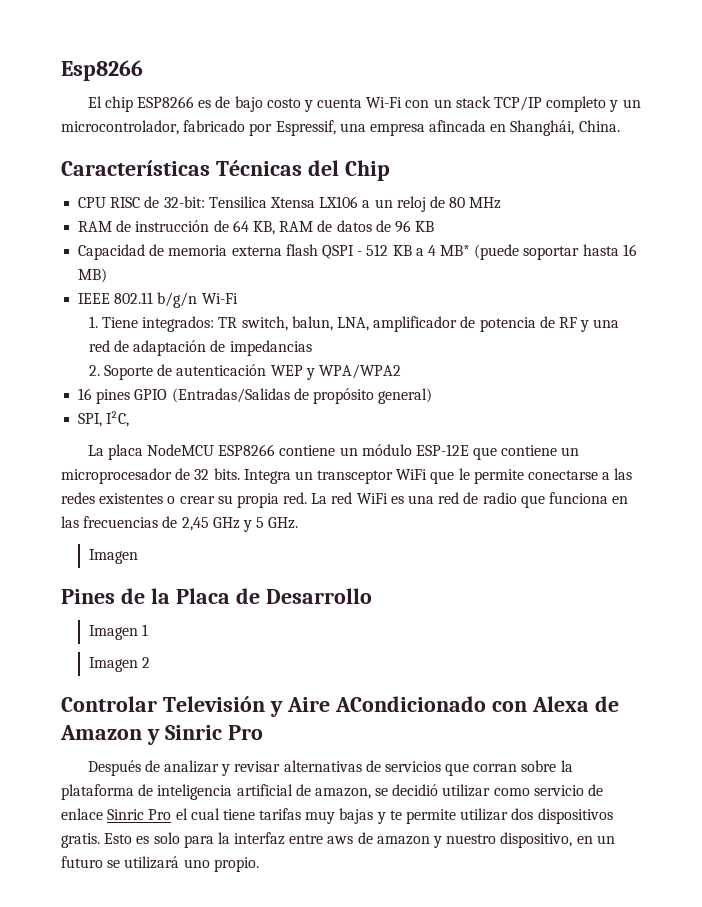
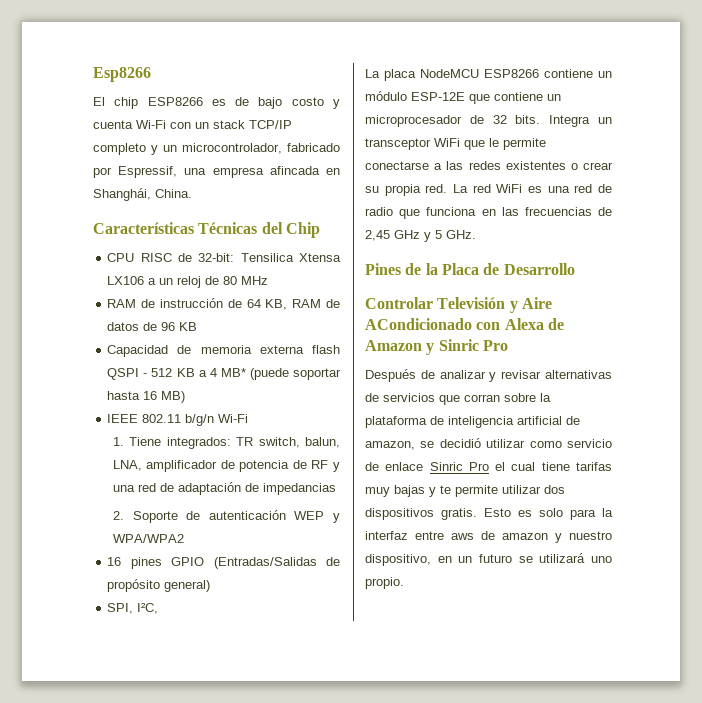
  La red WiFi es una red de radio que funciona en las frecuencias de 2,45 GHz y 5 GHz.
- Imagen
- Imagen 1
- Imagen 2

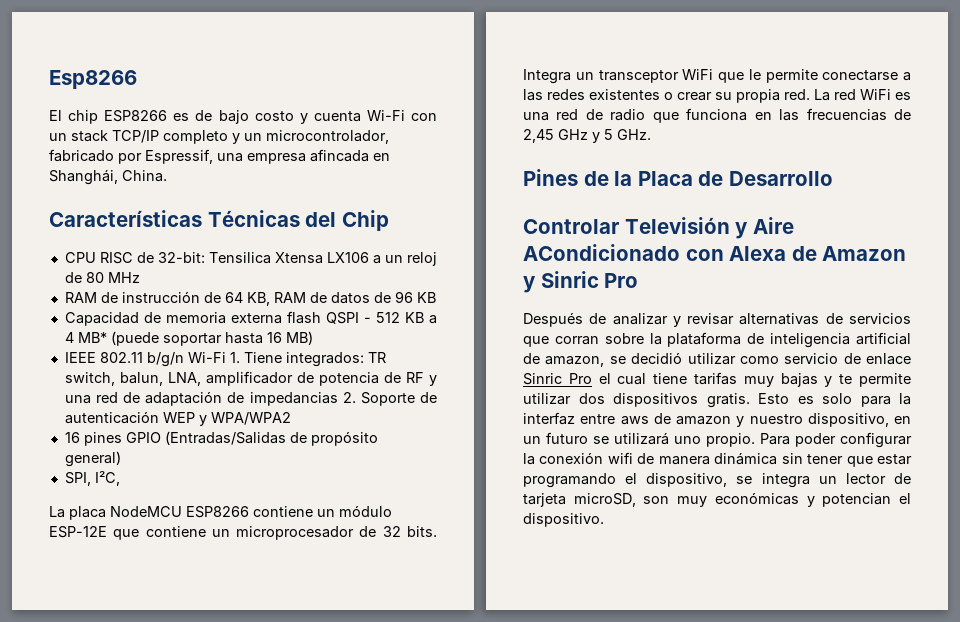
- IEEE 802.11 b/g/n Wi-Fi
- 1. Tiene integrados: TR switch, balun, LNA, amplificador de potencia de RF y una red de adaptación de impedancias
- 2. Soporte de autenticación WEP y WPA/WPA2
+ IEEE 802.11 b/g/n Wi-Fi 1. Tiene integrados: TR switch, balun, LNA, amplificador de potencia de RF y una red de adaptación de impedancias 2. Soporte de autenticación WEP y WPA/WPA2
+ Para poder configurar la conexión wifi de manera dinámica sin tener que estar programando el dispositivo, se integra un lector de tarjeta microSD, son muy económicas y potencian el dispositivo.

